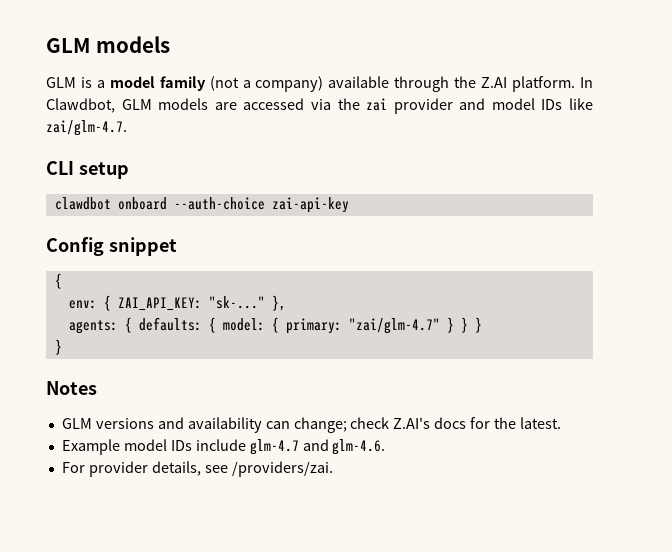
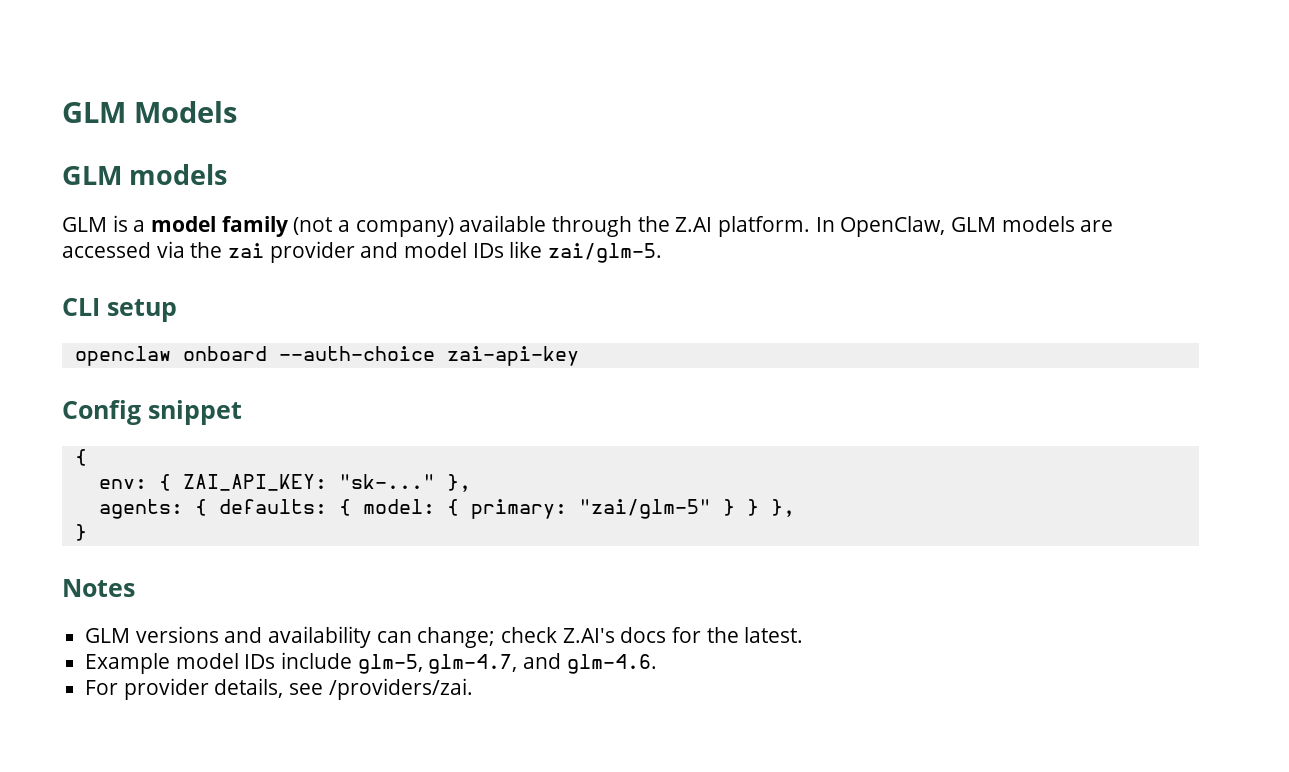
+ GLM Models
- In Clawdbot, GLM models are accessed via the zai provider and model IDs like zai/glm-4.7.
+ In OpenClaw, GLM models are accessed via the zai provider and model IDs like zai/glm-5.
- clawdbot onboard --auth-choice zai-api-key
+ openclaw onboard --auth-choice zai-api-key
- agents: { defaults: { model: { primary: "zai/glm-4.7" } } }
+ agents: { defaults: { model: { primary: "zai/glm-5" } } },
- Example model IDs include glm-4.7 and glm-4.6.
+ Example model IDs include glm-5, glm-4.7, and glm-4.6.

